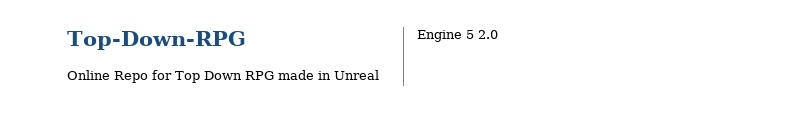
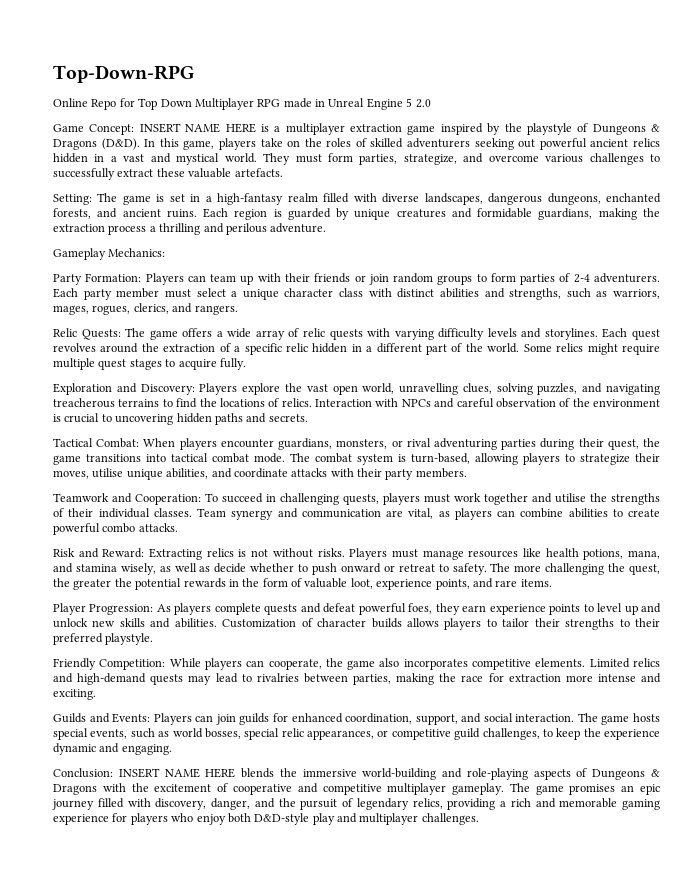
- Online Repo for Top Down RPG made in Unreal Engine 5 2.0
+ Online Repo for Top Down Multiplayer RPG made in Unreal Engine 5 2.0
+ Game Concept: INSERT NAME HERE is a multiplayer extraction game inspired by the playstyle of Dungeons & Dragons (D&D). In this game, players take on the roles of skilled adventurers seeking out powerful ancient relics hidden in a vast and mystical world. They must form parties, strategize, and overcome various challenges to successfully extract these valuable artefacts.
+ Setting: The game is set in a high-fantasy realm filled with diverse landscapes, dangerous dungeons, enchanted forests, and ancient ruins. Each region is guarded by unique creatures and formidable guardians, making the extraction process a thrilling and perilous adventure.
+ Gameplay Mechanics:
+ Party Formation: Players can team up with their friends or join random groups to form parties of 2-4 adventurers. Each party member must select a unique character class with distinct abilities and strengths, such as warriors, mages, rogues, clerics, and rangers.
+ Relic Quests: The game offers a wide array of relic quests with varying difficulty levels and storylines. Each quest revolves around the extraction of a specific relic hidden in a different part of the world. Some relics might require multiple quest stages to acquire fully.
+ Exploration and Discovery: Players explore the vast open world, unravelling clues, solving puzzles, and navigating treacherous terrains to find the locations of relics. Interaction with NPCs and careful observation of the environment is crucial to uncovering hidden paths and secrets.
+ Tactical Combat: When players encounter guardians, monsters, or rival adventuring parties during their quest, the game transitions into tactical combat mode. The combat system is turn-based, allowing players to strategize their moves, utilise unique abilities, and coordinate attacks with their party members.
+ Teamwork and Cooperation: To succeed in challenging quests, players must work together and utilise the strengths of their individual classes. Team synergy and communication are vital, as players can combine abilities to create powerful combo attacks.
+ Risk and Reward: Extracting relics is not without risks. Players must manage resources like health potions, mana, and stamina wisely, as well as decide whether to push onward or retreat to safety. The more challenging the quest, the greater the potential rewards in the form of valuable loot, experience points, and rare items.
+ Player Progression: As players complete quests and defeat powerful foes, they earn experience points to level up and unlock new skills and abilities. Customization of character builds allows players to tailor their strengths to their preferred playstyle.
+ Friendly Competition: While players can cooperate, the game also incorporates competitive elements. Limited relics and high-demand quests may lead to rivalries between parties, making the race for extraction more intense and exciting.
+ Guilds and Events: Players can join guilds for enhanced coordination, support, and social interaction. The game hosts special events, such as world bosses, special relic appearances, or competitive guild challenges, to keep the experience dynamic and engaging.
+ Conclusion: INSERT NAME HERE blends the immersive world-building and role-playing aspects of Dungeons & Dragons with the excitement of cooperative and competitive multiplayer gameplay. The game promises an epic journey filled with discovery, danger, and the pursuit of legendary relics, providing a rich and memorable gaming experience for players who enjoy both D&D-style play and multiplayer challenges.

